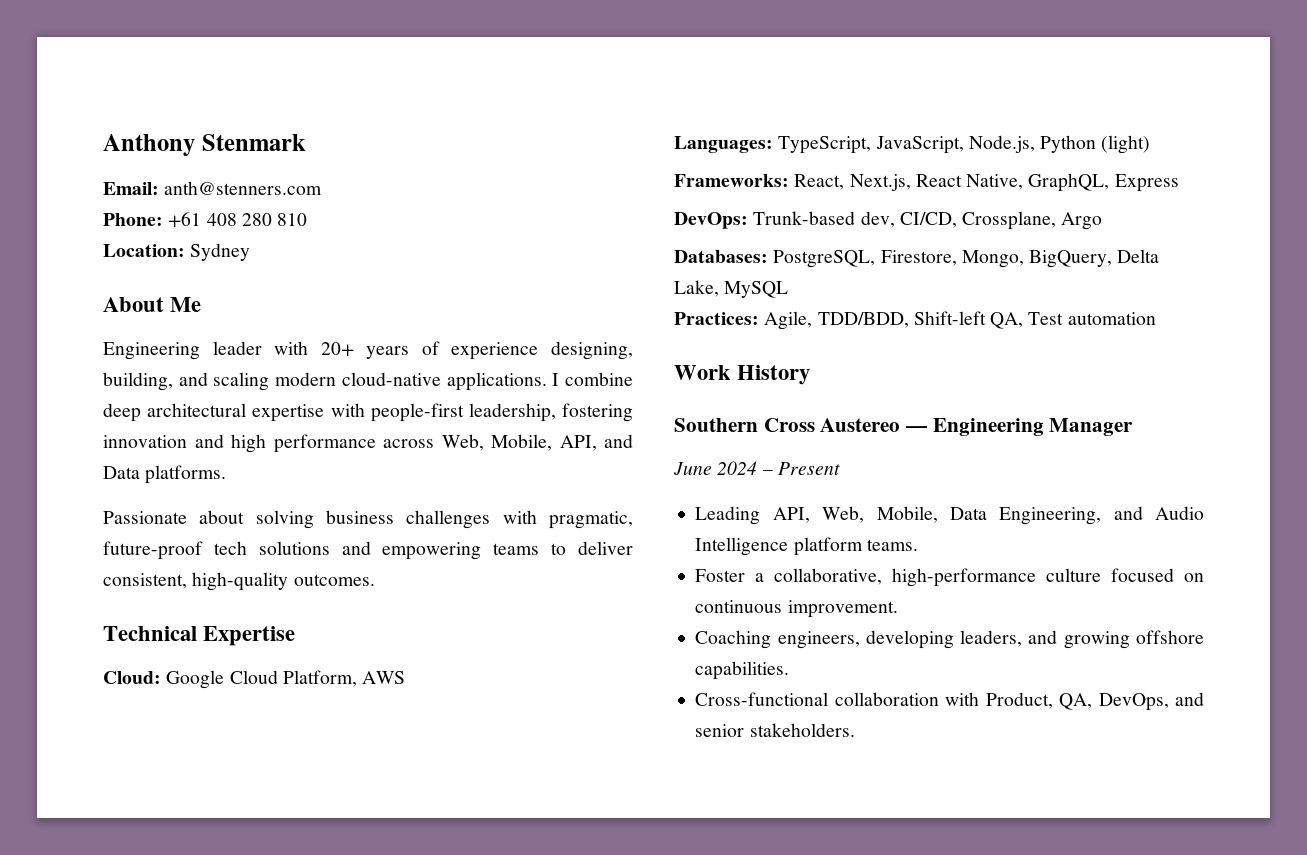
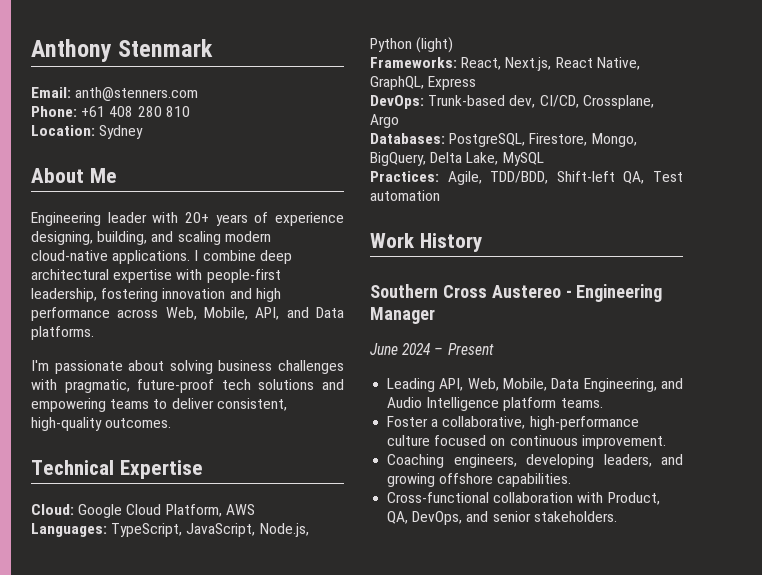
- Passionate about solving business challenges with pragmatic, future-proof tech solutions and empowering teams to deliver consistent, high-quality outcomes.
+ I'm passionate about solving business challenges with pragmatic, future-proof tech solutions and empowering teams to deliver consistent, high-quality outcomes.
- Southern Cross Austereo — Engineering Manager
+ Southern Cross Austereo - Engineering Manager

